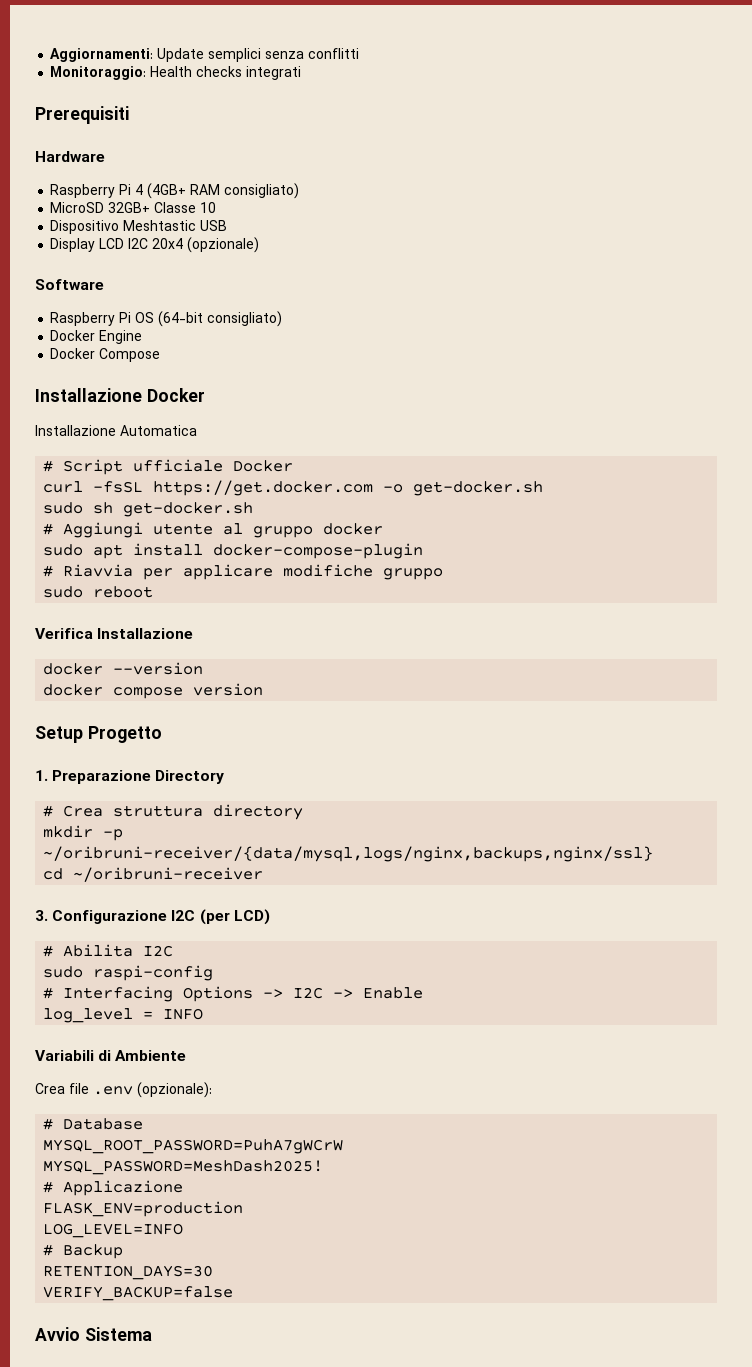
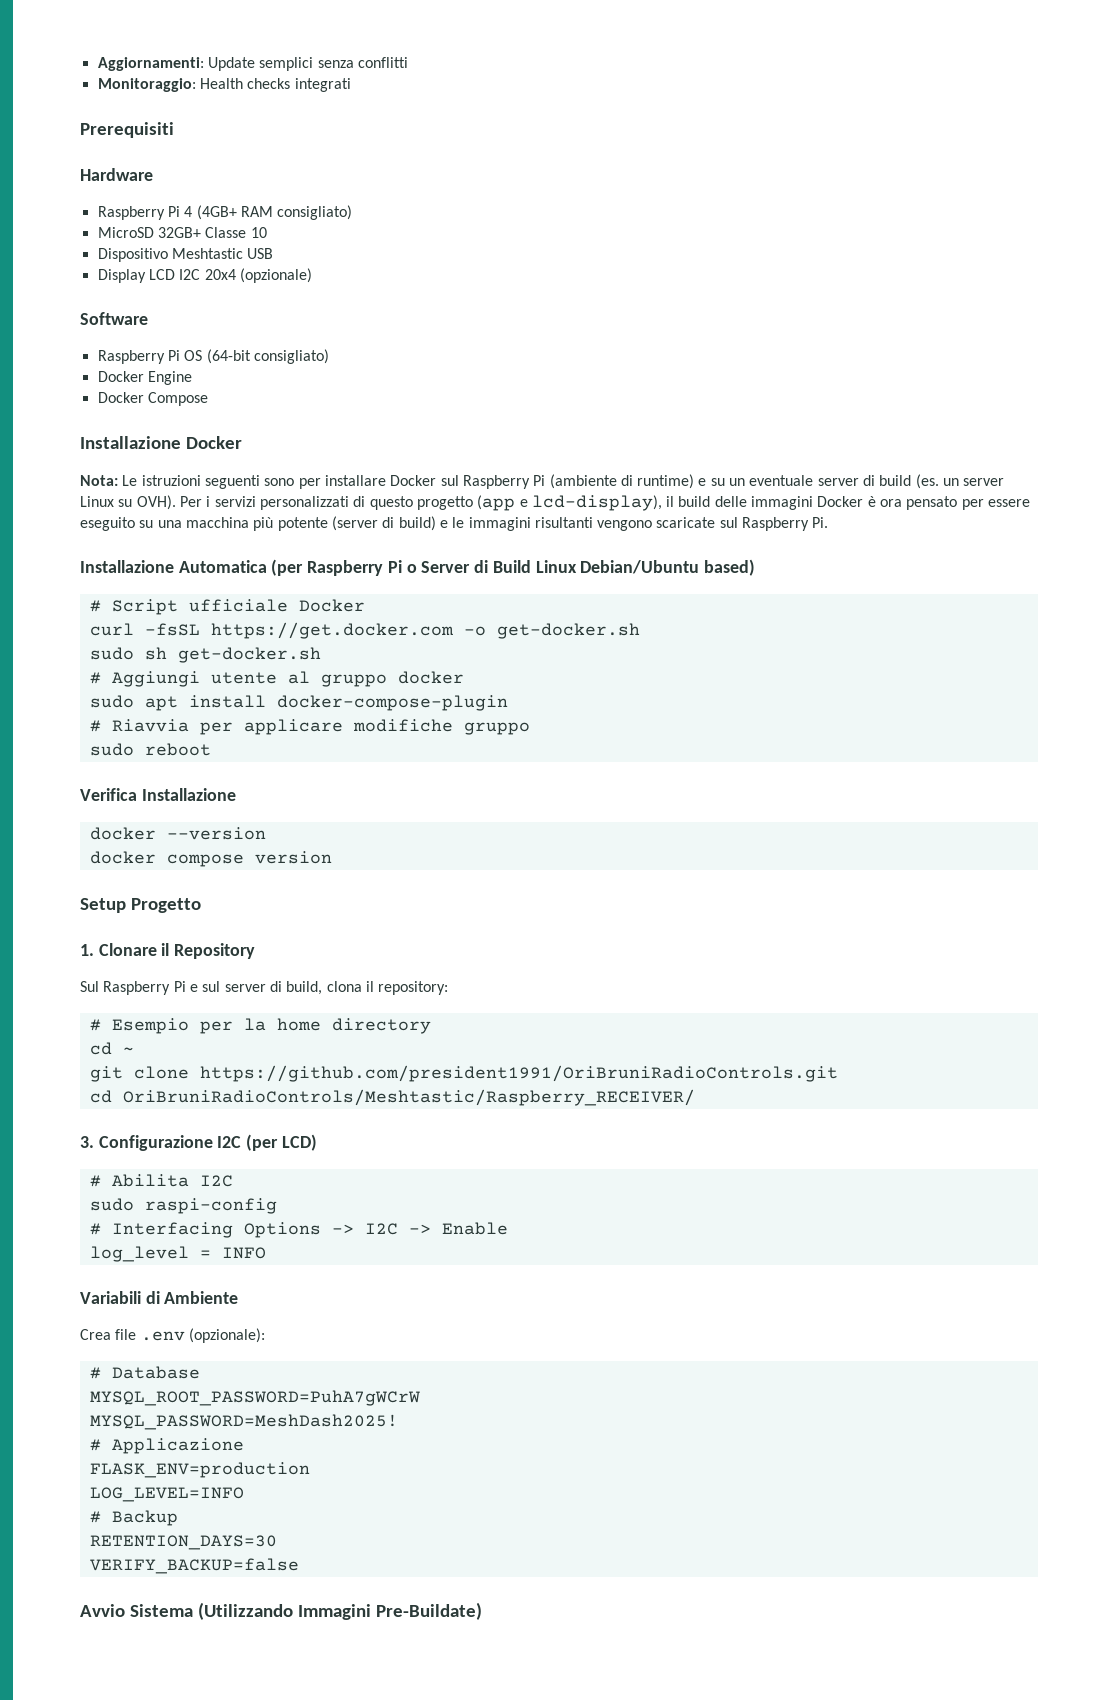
- Installazione Automatica
+ Nota: Le istruzioni seguenti sono per installare Docker sul Raspberry Pi (ambiente di runtime) e su un eventuale server di build (es. un server Linux su OVH). Per i servizi personalizzati di questo progetto (app e lcd-display), il build delle immagini Docker è ora pensato per essere eseguito su una macchina più potente (server di build) e le immagini risultanti vengono scaricate sul Raspberry Pi.
+ Installazione Automatica (per Raspberry Pi o Server di Build Linux Debian/Ubuntu based)
- 1. Preparazione Directory
- # Crea struttura directory
- mkdir -p ~/oribruni-receiver/{data/mysql,logs/nginx,backups,nginx/ssl}
- cd ~/oribruni-receiver
+ 1. Clonare il Repository
+ Sul Raspberry Pi e sul server di build, clona il repository:
+ # Esempio per la home directory
+ cd ~
+ git clone https://github.com/president1991/OriBruniRadioControls.git
+ cd OriBruniRadioControls/Meshtastic/Raspberry_RECEIVER/
- Avvio Sistema
+ Avvio Sistema (Utilizzando Immagini Pre-Buildate)

